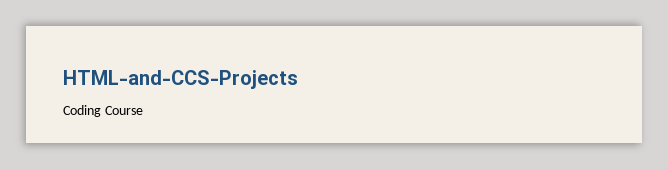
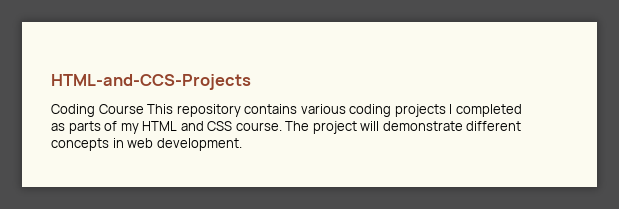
- Coding Course
+ Coding Course This repository contains various coding projects I completed as parts of my HTML and CSS course. The project will demonstrate different concepts in web development.

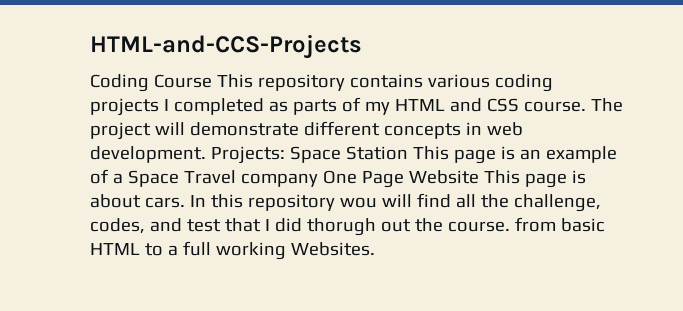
+ Projects: Space Station This page is an example of a Space Travel company One Page Website This page is about cars. In this repository wou will find all the challenge, codes, and test that I did thorugh out the course. from basic HTML to a full working Websites.

